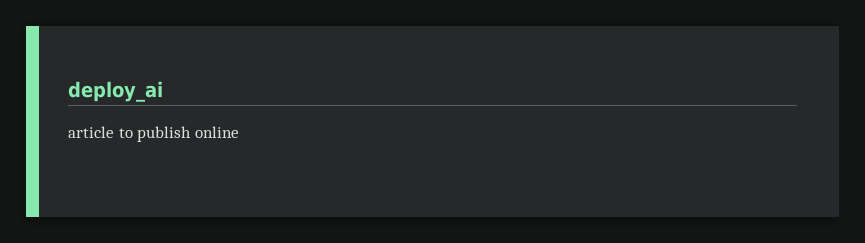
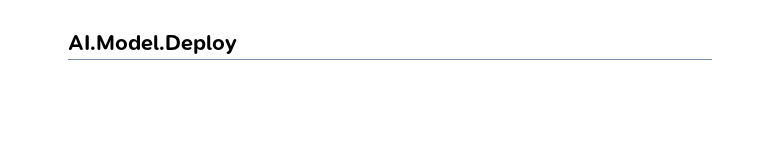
- deploy_ai
- article to publish online
+ AI.Model.Deploy

